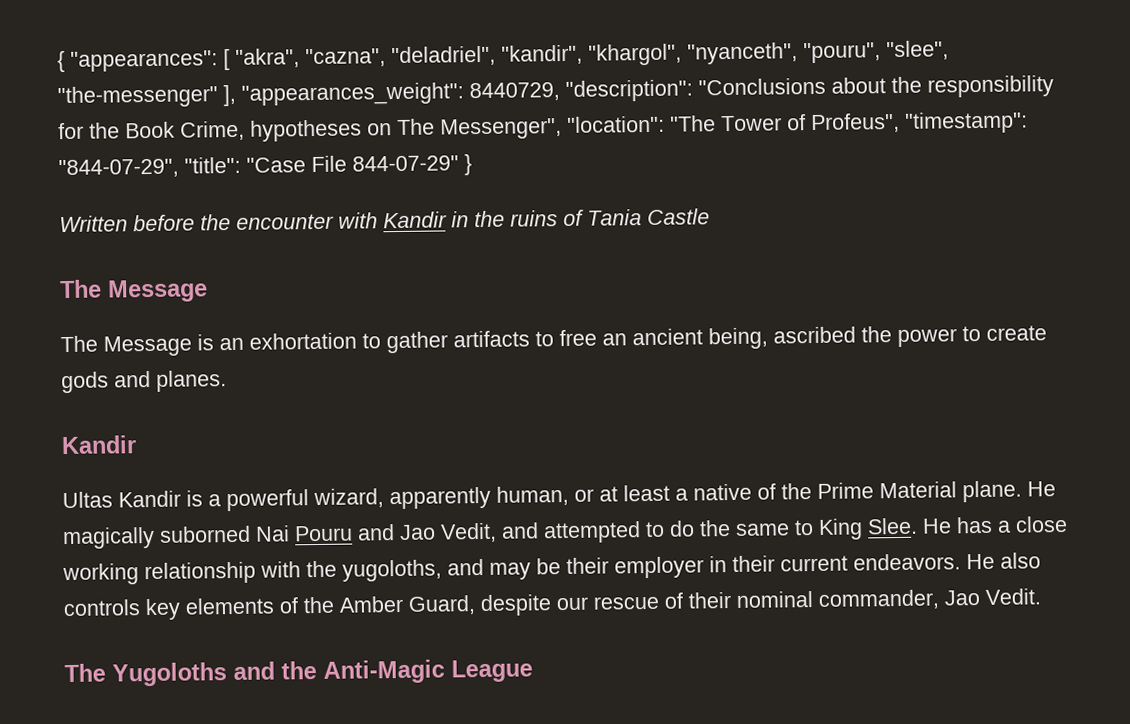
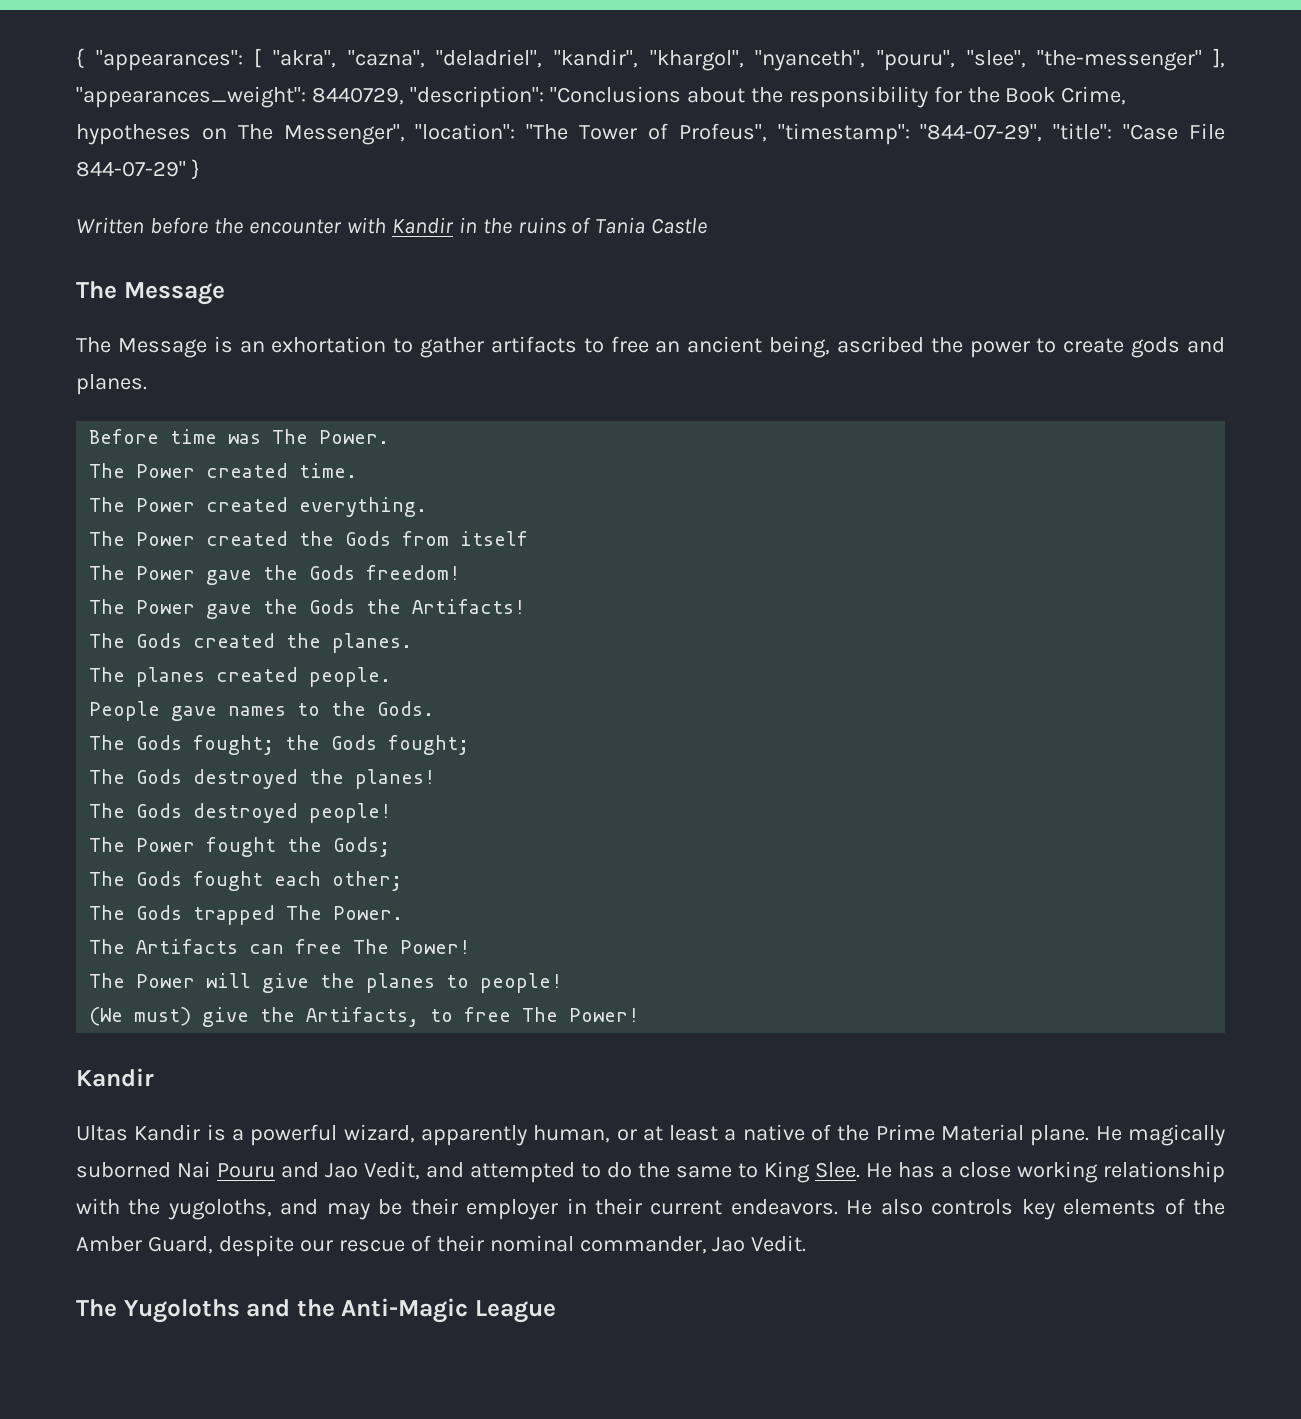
+ Before time was The Power.
+ The Power created time.
+ The Power created everything.
+ The Power created the Gods from itself
+ The Power gave the Gods freedom!
+ The Power gave the Gods the Artifacts!
+ The Gods created the planes.
+ The planes created people.
+ People gave names to the Gods.
+ The Gods fought; the Gods fought;
+ The Gods destroyed the planes!
+ The Gods destroyed people!
+ The Power fought the Gods;
+ The Gods fought each other;
+ The Gods trapped The Power.
+ The Artifacts can free The Power!
+ The Power will give the planes to people!
+ (We must) give the Artifacts, to free The Power!

